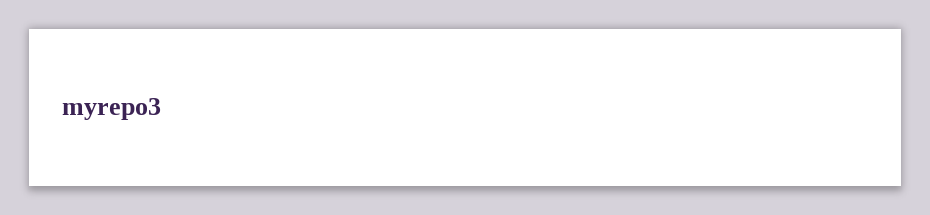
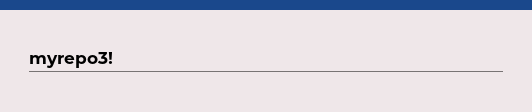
- myrepo3
+ myrepo3!

